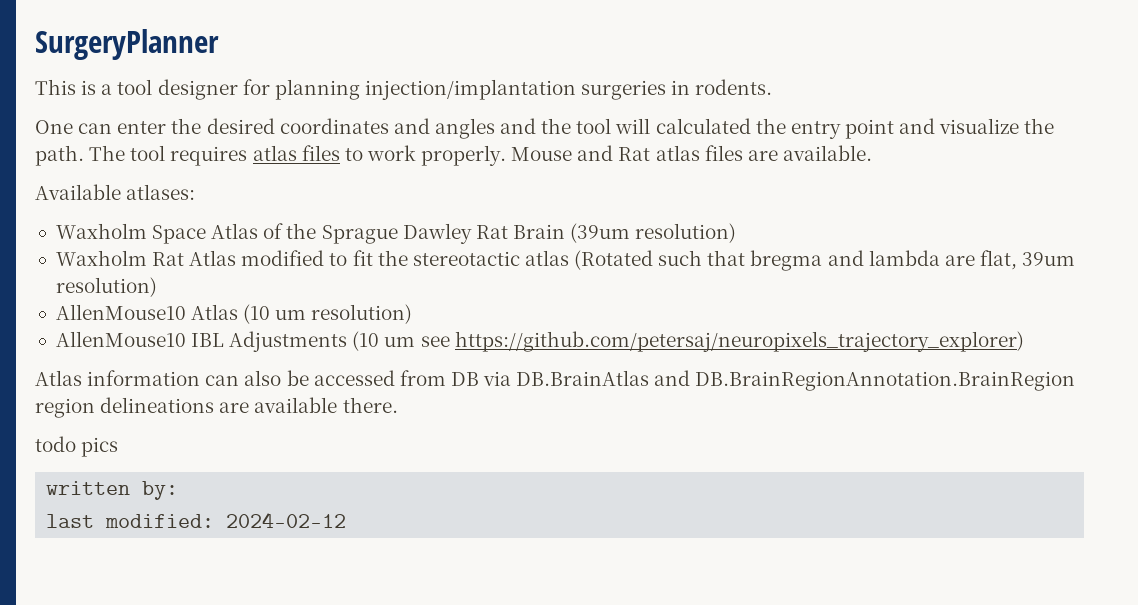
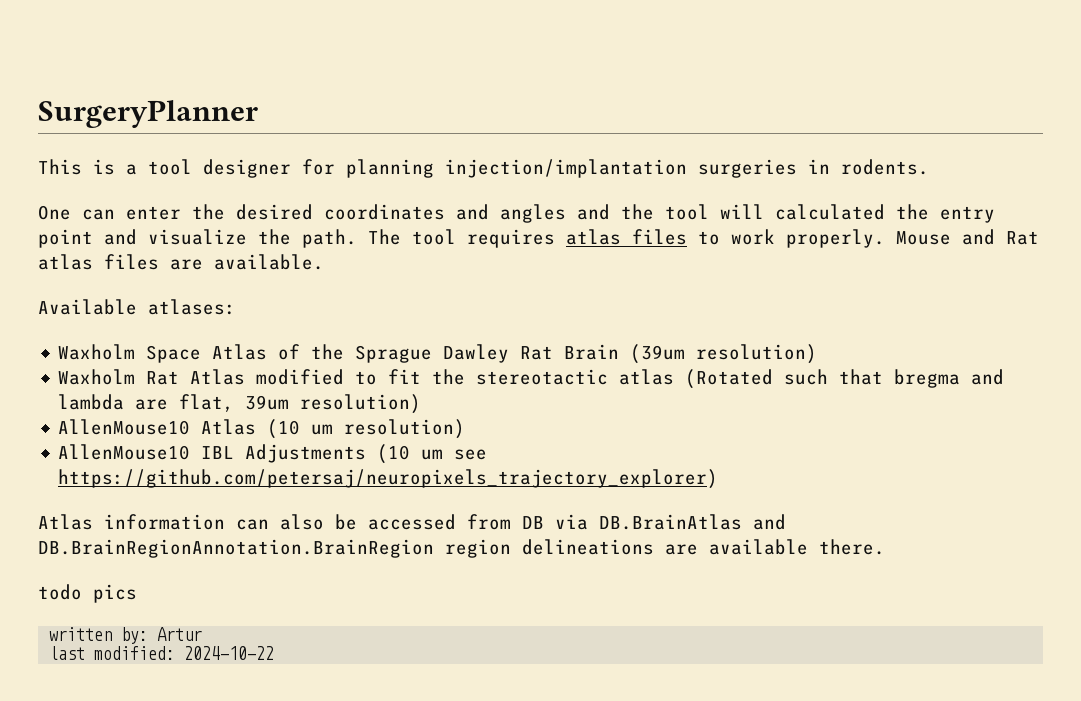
- written by:
+ written by: Artur
- last modified: 2024-02-12
+ last modified: 2024-10-22

